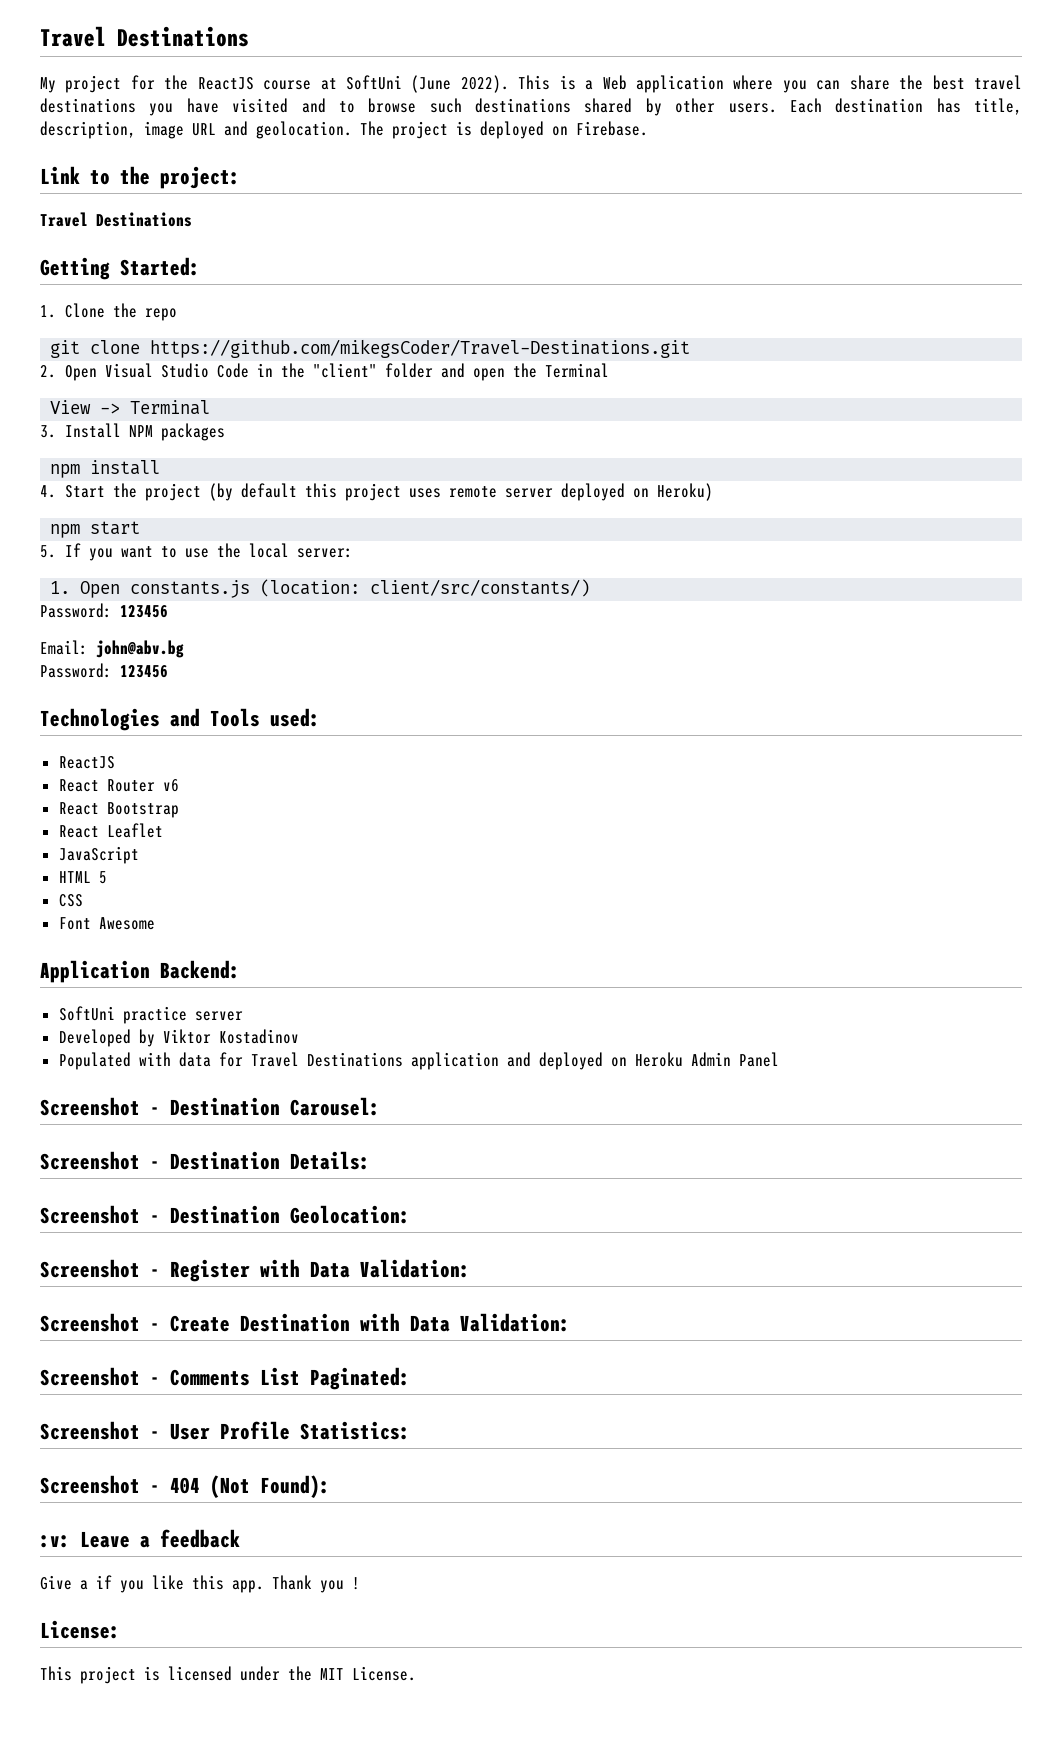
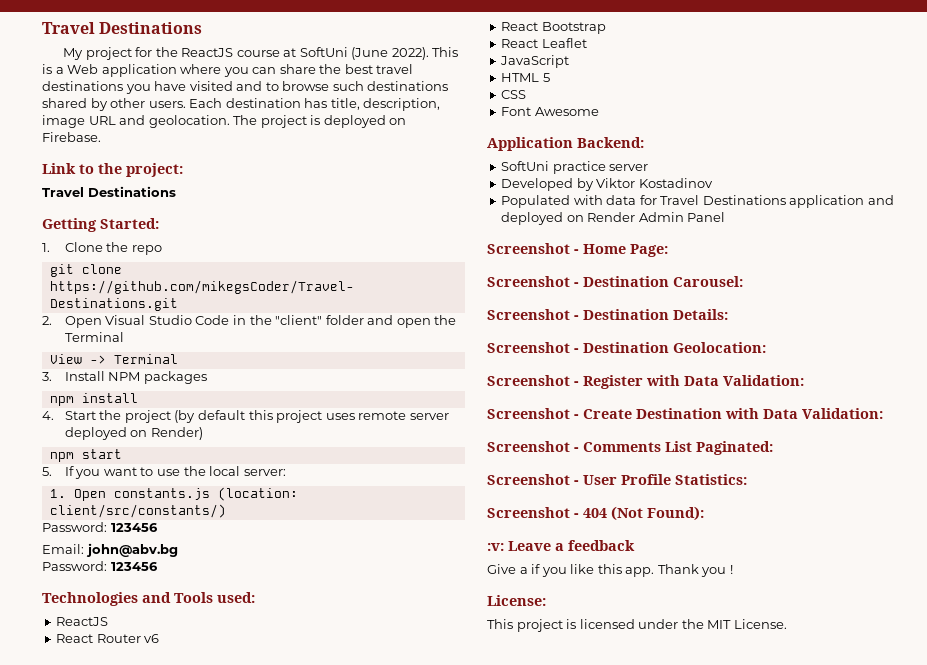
- 4. Start the project (by default this project uses remote server deployed on Heroku)
+ 4. Start the project (by default this project uses remote server deployed on Render)
- Populated with data for Travel Destinations application and deployed on Heroku Admin Panel
+ Populated with data for Travel Destinations application and deployed on Render Admin Panel
+ Screenshot - Home Page:

